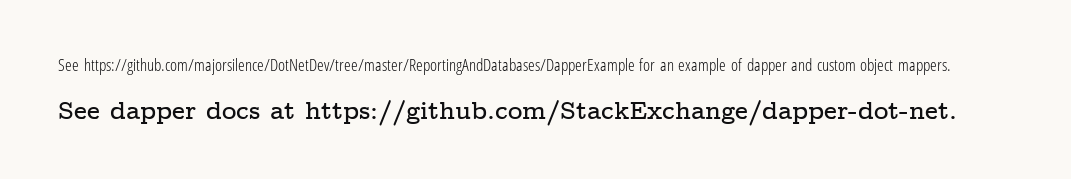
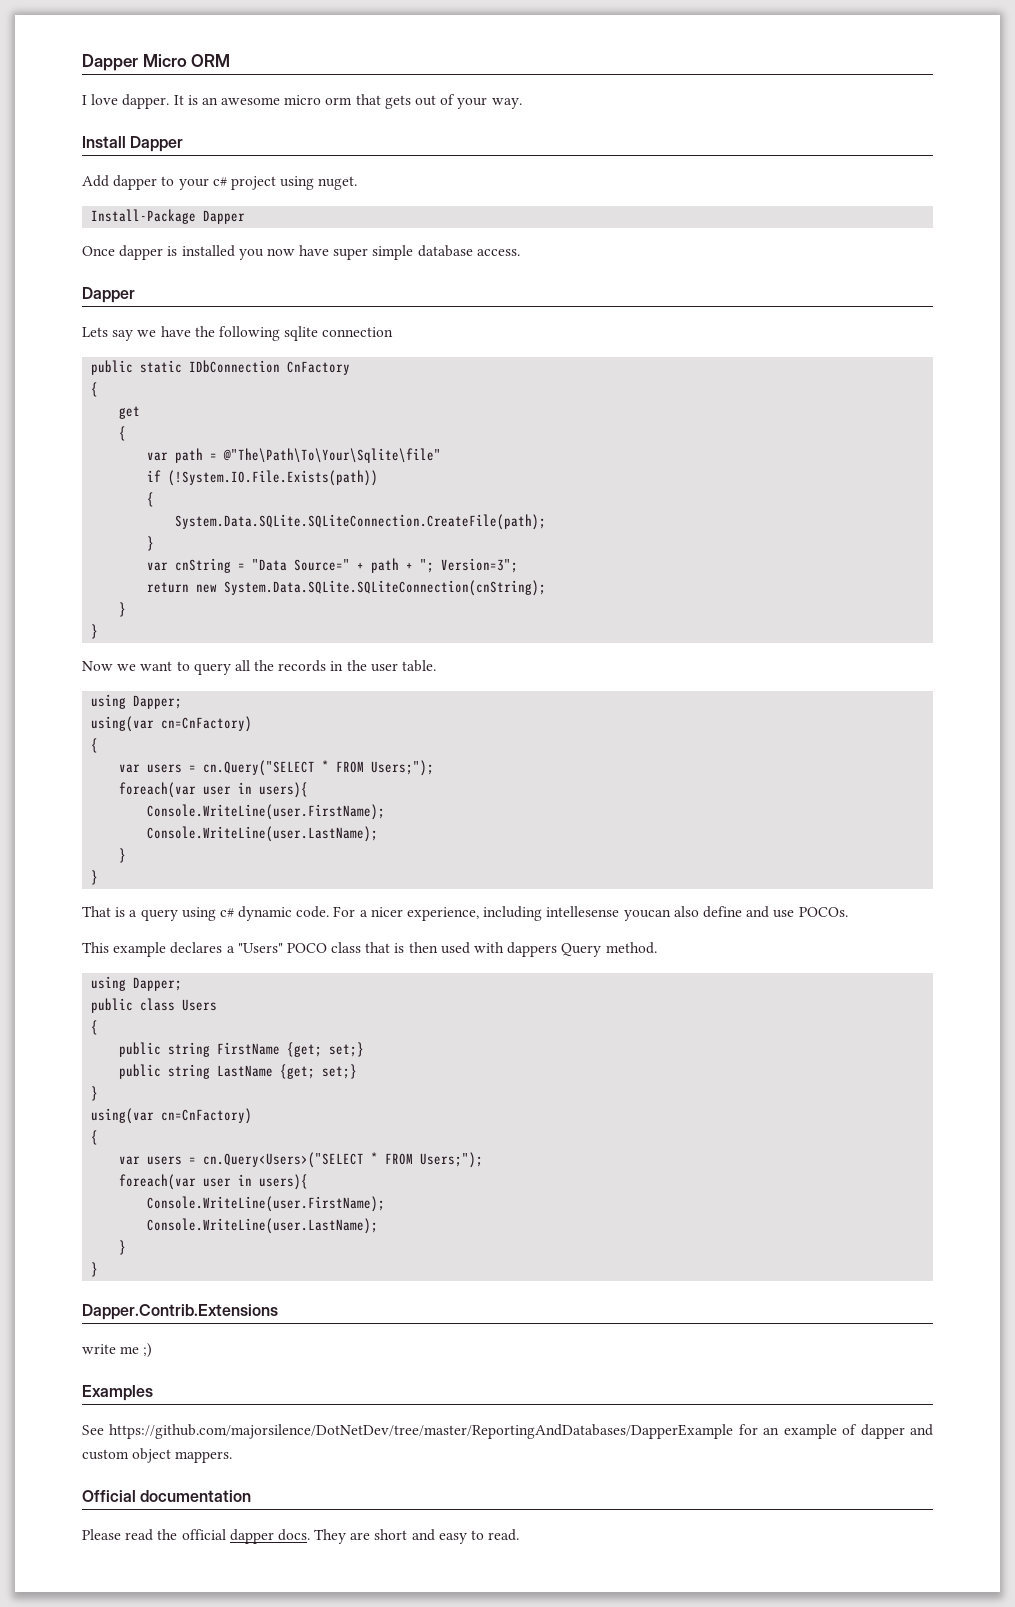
+ Dapper Micro ORM
+ I love dapper. It is an awesome micro orm that gets out of your way.
+ Install Dapper
+ Add dapper to your c# project using nuget.
+ Install-Package Dapper
+ Once dapper is installed you now have super simple database access.
+ Dapper
+ Lets say we have the following sqlite connection
+ public static IDbConnection CnFactory
+ {
+ get
+ {
+ var path = @"The\Path\To\Your\Sqlite\file"
+ if (!System.IO.File.Exists(path))
+ {
+ System.Data.SQLite.SQLiteConnection.CreateFile(path);
+ }
+ var cnString = "Data Source=" + path + "; Version=3";
+ return new System.Data.SQLite.SQLiteConnection(cnString);
+ }
+ }
+ Now we want to query all the records in the user table.
+ using Dapper;
+ using(var cn=CnFactory)
+ {
+ var users = cn.Query("SELECT * FROM Users;");
+ foreach(var user in users){
+ Console.WriteLine(user.FirstName);
+ Console.WriteLine(user.LastName);
+ }
+ }
+ That is a query using c# dynamic code. For a nicer experience, including intellesense youcan also define and use POCOs.
+ This example declares a "Users" POCO class that is then used with dappers Query method.
+ using Dapper;
+ public class Users
+ {
+ public string FirstName {get; set;}
+ public string LastName {get; set;}
+ }
+ using(var cn=CnFactory)
+ {
+ var users = cn.Query<Users>("SELECT * FROM Users;");
+ foreach(var user in users){
+ Console.WriteLine(user.FirstName);
+ Console.WriteLine(user.LastName);
+ }
+ }
+ Dapper.Contrib.Extensions
+ write me ;)
+ Examples
- See dapper docs at https://github.com/StackExchange/dapper-dot-net.
+ Official documentation
+ Please read the official dapper docs. They are short and easy to read.

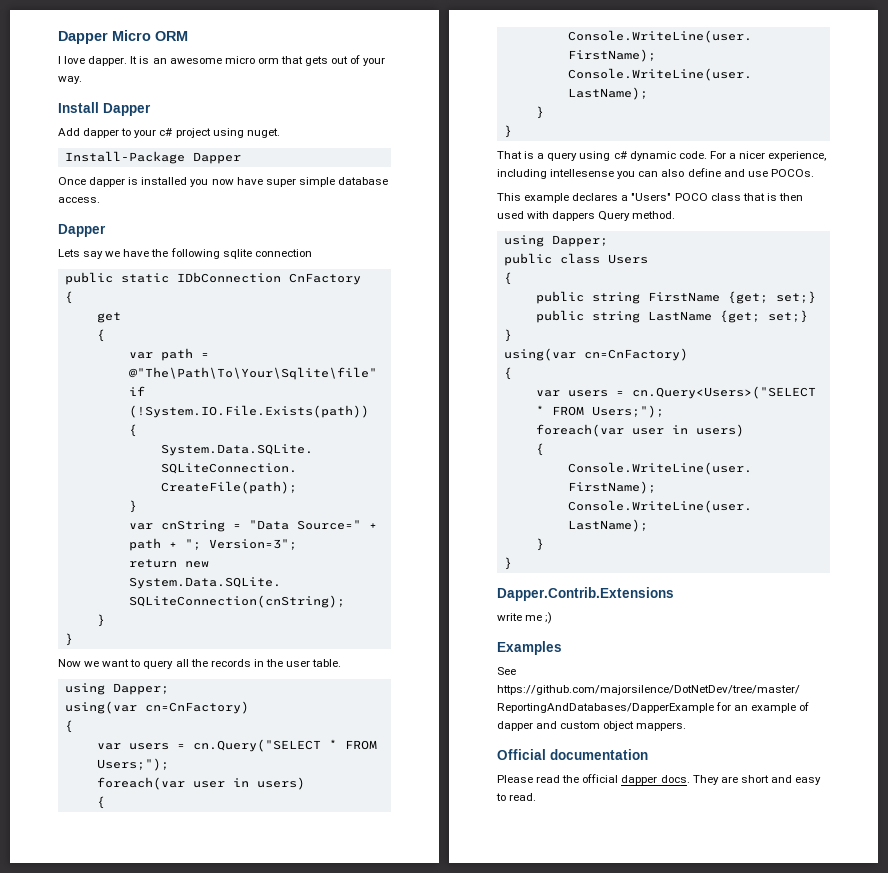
  var users = cn.Query("SELECT * FROM Users;");
- foreach(var user in users){
+ foreach(var user in users)
+ {
- For a nicer experience, including intellesense youcan also define and use POCOs.
+ For a nicer experience, including intellesense you can also define and use POCOs.
  var users = cn.Query<Users>("SELECT * FROM Users;");
- foreach(var user in users){
+ foreach(var user in users)
+ {

